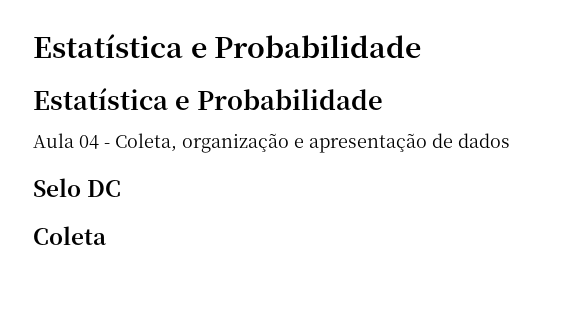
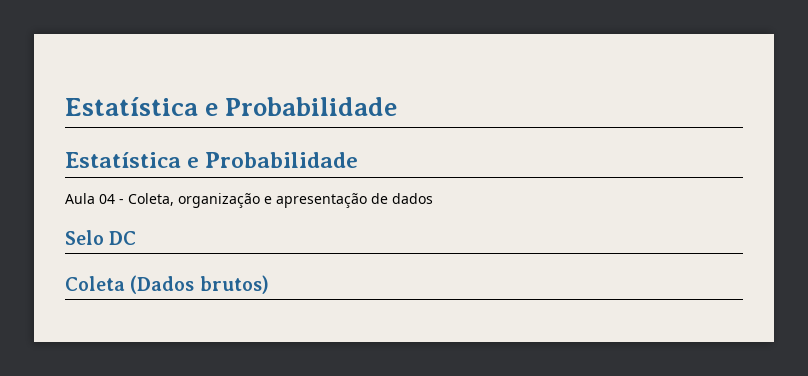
- Coleta
+ Coleta (Dados brutos)

